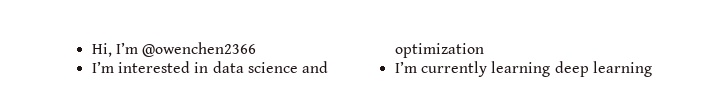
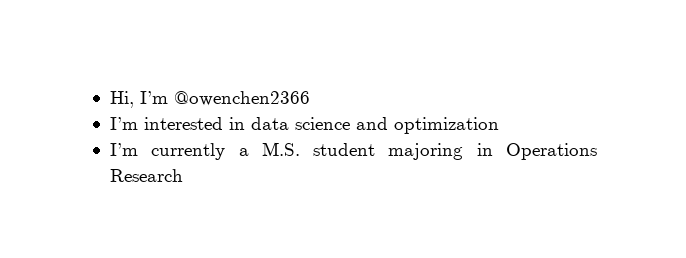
- I’m currently learning deep learning
+ I’m currently a M.S. student majoring in Operations Research

